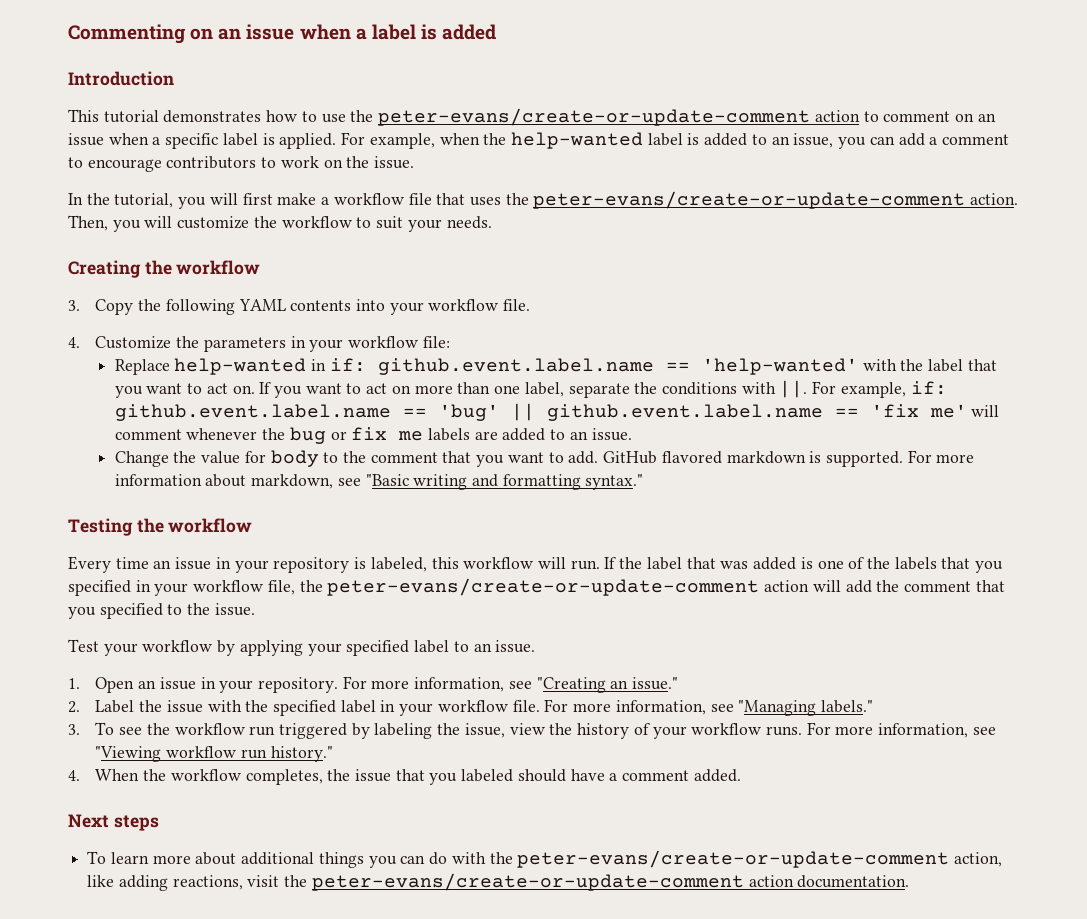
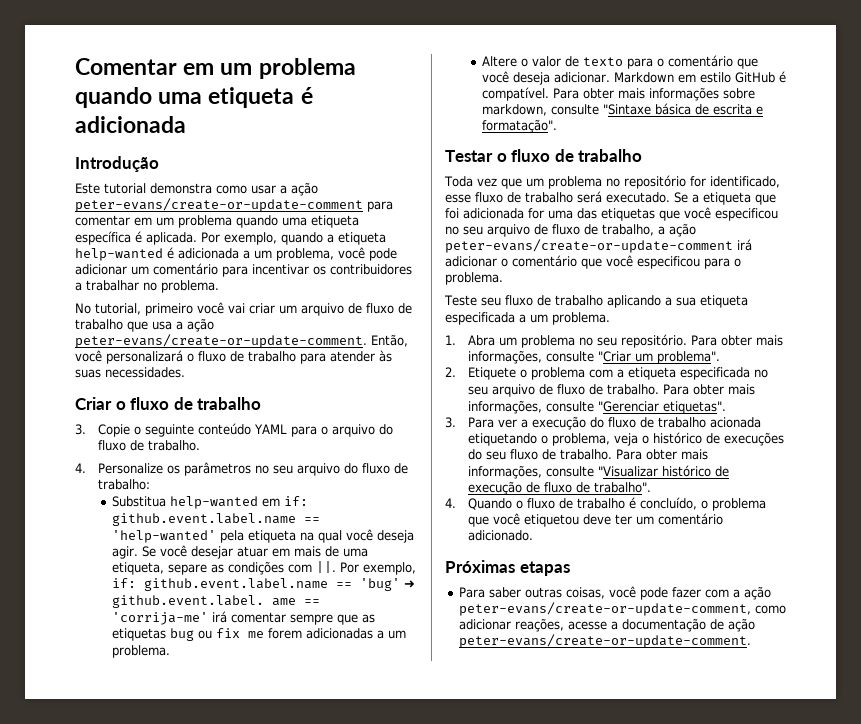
- Commenting on an issue when a label is added
- Introduction
- This tutorial demonstrates how to use the peter-evans/create-or-update-comment action to comment on an issue when a specific label is applied. For example, when the help-wanted label is added to an issue, you can add a comment to encourage contributors to work on the issue.
- In the tutorial, you will first make a workflow file that uses the peter-evans/create-or-update-comment action. Then, you will customize the workflow to suit your needs.
- Creating the workflow
- 3. Copy the following YAML contents into your workflow file.
- 4. Customize the parameters in your workflow file:
- Replace help-wanted in if: github.event.label.name == 'help-wanted' with the label that you want to act on. If you want to act on more than one label, separate the conditions with ||. For example, if: github.event.label.name == 'bug' || github.event.label.name == 'fix me' will comment whenever the bug or fix me labels are added to an issue.
- Change the value for body to the comment that you want to add. GitHub flavored markdown is supported. For more information about markdown, see "Basic writing and formatting syntax."
- Testing the workflow
- Every time an issue in your repository is labeled, this workflow will run. If the label that was added is one of the labels that you specified in your workflow file, the peter-evans/create-or-update-comment action will add the comment that you specified to the issue.
- Test your workflow by applying your specified label to an issue.
- 1. Open an issue in your repository. For more information, see "Creating an issue."
- 2. Label the issue with the specified label in your workflow file. For more information, see "Managing labels."
- 3. To see the workflow run triggered by labeling the issue, view the history of your workflow runs. For more information, see "Viewing workflow run history."
- 4. When the workflow completes, the issue that you labeled should have a comment added.
- Next steps
- To learn more about additional things you can do with the peter-evans/create-or-update-comment action, like adding reactions, visit the peter-evans/create-or-update-comment action documentation.
+ Comentar em um problema quando uma etiqueta é adicionada
+ Introdução
+ Este tutorial demonstra como usar a ação peter-evans/create-or-update-comment para comentar em um problema quando uma etiqueta específica é aplicada. Por exemplo, quando a etiqueta help-wanted é adicionada a um problema, você pode adicionar um comentário para incentivar os contribuidores a trabalhar no problema.
+ No tutorial, primeiro você vai criar um arquivo de fluxo de trabalho que usa a ação peter-evans/create-or-update-comment. Então, você personalizará o fluxo de trabalho para atender às suas necessidades.
+ Criar o fluxo de trabalho
+ 3. Copie o seguinte conteúdo YAML para o arquivo do fluxo de trabalho.
+ 4. Personalize os parâmetros no seu arquivo do fluxo de trabalho:
+ Substitua help-wanted em if: github.event.label.name == 'help-wanted' pela etiqueta na qual você deseja agir. Se você desejar atuar em mais de uma etiqueta, separe as condições com ||. Por exemplo, if: github.event.label.name == 'bug' ➜ github.event.label. ame == 'corrija-me' irá comentar sempre que as etiquetas bug ou fix me forem adicionadas a um problema.
+ Altere o valor de texto para o comentário que você deseja adicionar. Markdown em estilo GitHub é compatível. Para obter mais informações sobre markdown, consulte "Sintaxe básica de escrita e formatação".
+ Testar o fluxo de trabalho
+ Toda vez que um problema no repositório for identificado, esse fluxo de trabalho será executado. Se a etiqueta que foi adicionada for uma das etiquetas que você especificou no seu arquivo de fluxo de trabalho, a ação peter-evans/create-or-update-comment irá adicionar o comentário que você especificou para o problema.
+ Teste seu fluxo de trabalho aplicando a sua etiqueta especificada a um problema.
+ 1. Abra um problema no seu repositório. Para obter mais informações, consulte "Criar um problema".
+ 2. Etiquete o problema com a etiqueta especificada no seu arquivo de fluxo de trabalho. Para obter mais informações, consulte "Gerenciar etiquetas".
+ 3. Para ver a execução do fluxo de trabalho acionada etiquetando o problema, veja o histórico de execuções do seu fluxo de trabalho. Para obter mais informações, consulte "Visualizar histórico de execução de fluxo de trabalho".
+ 4. Quando o fluxo de trabalho é concluído, o problema que você etiquetou deve ter um comentário adicionado.
+ Próximas etapas
+ Para saber outras coisas, você pode fazer com a ação peter-evans/create-or-update-comment, como adicionar reações, acesse a documentação de ação peter-evans/create-or-update-comment.

